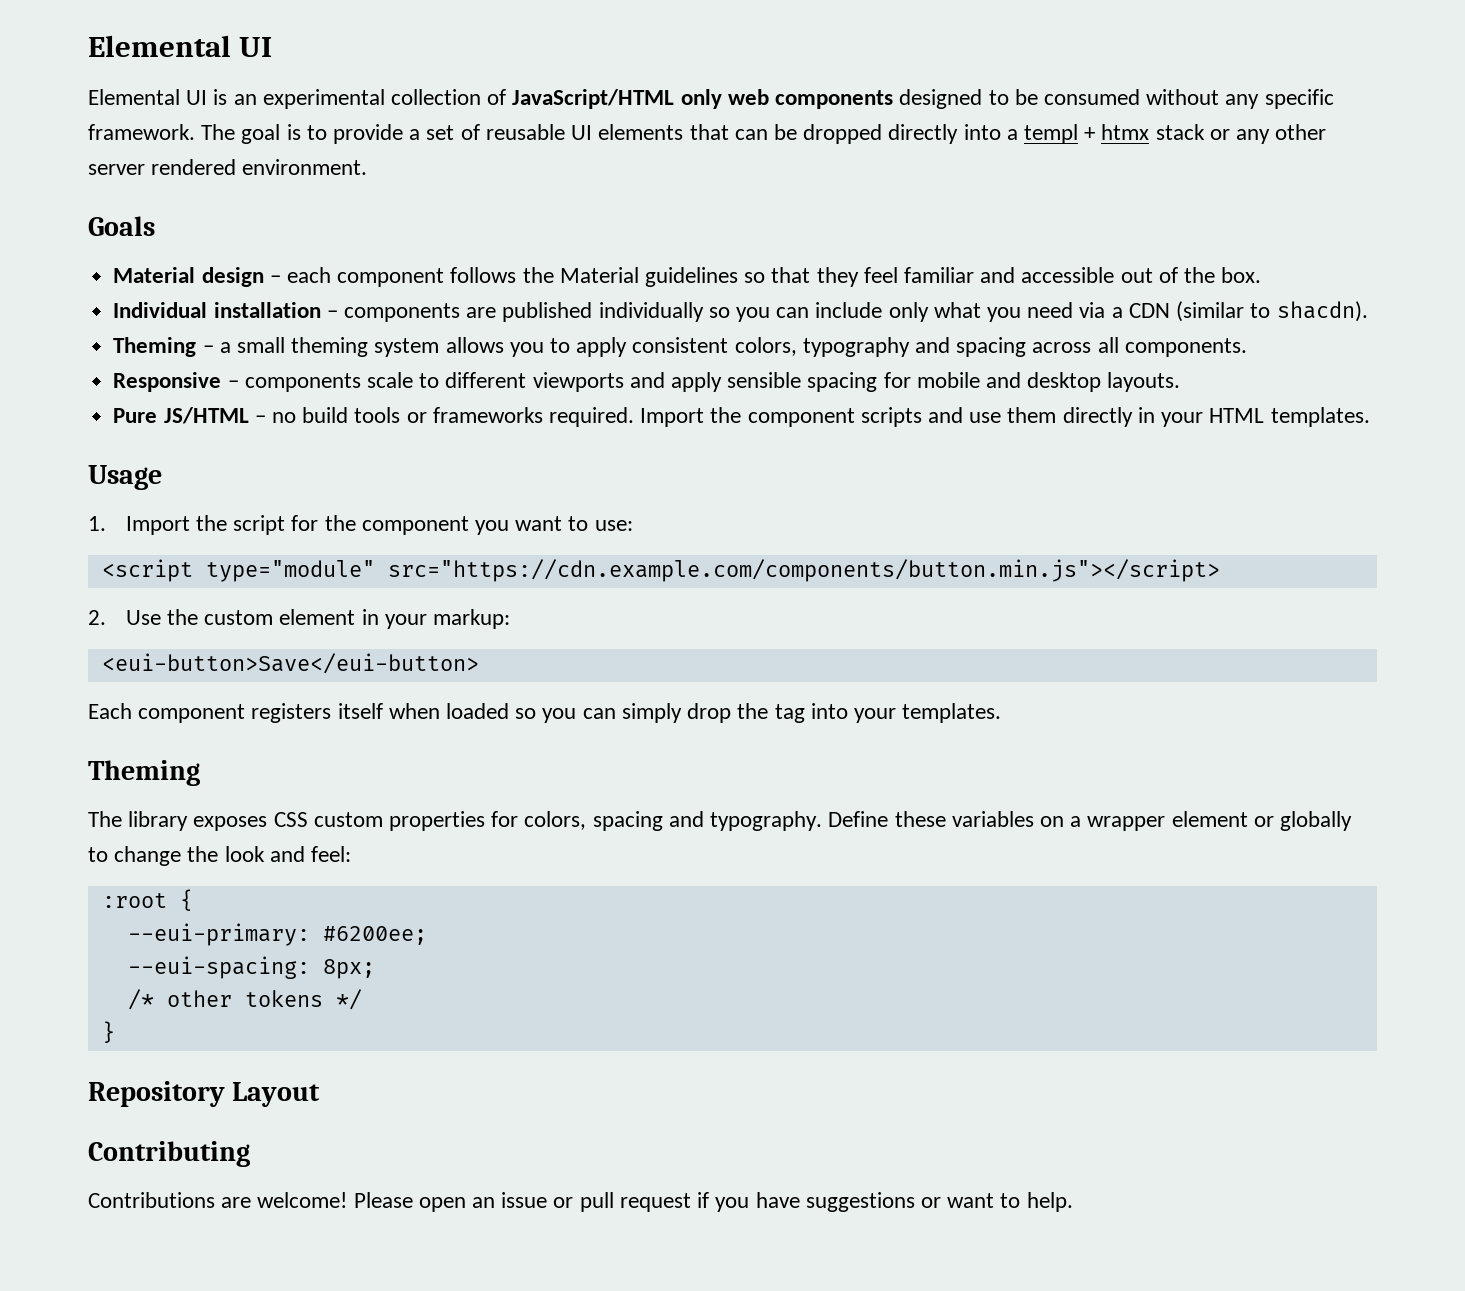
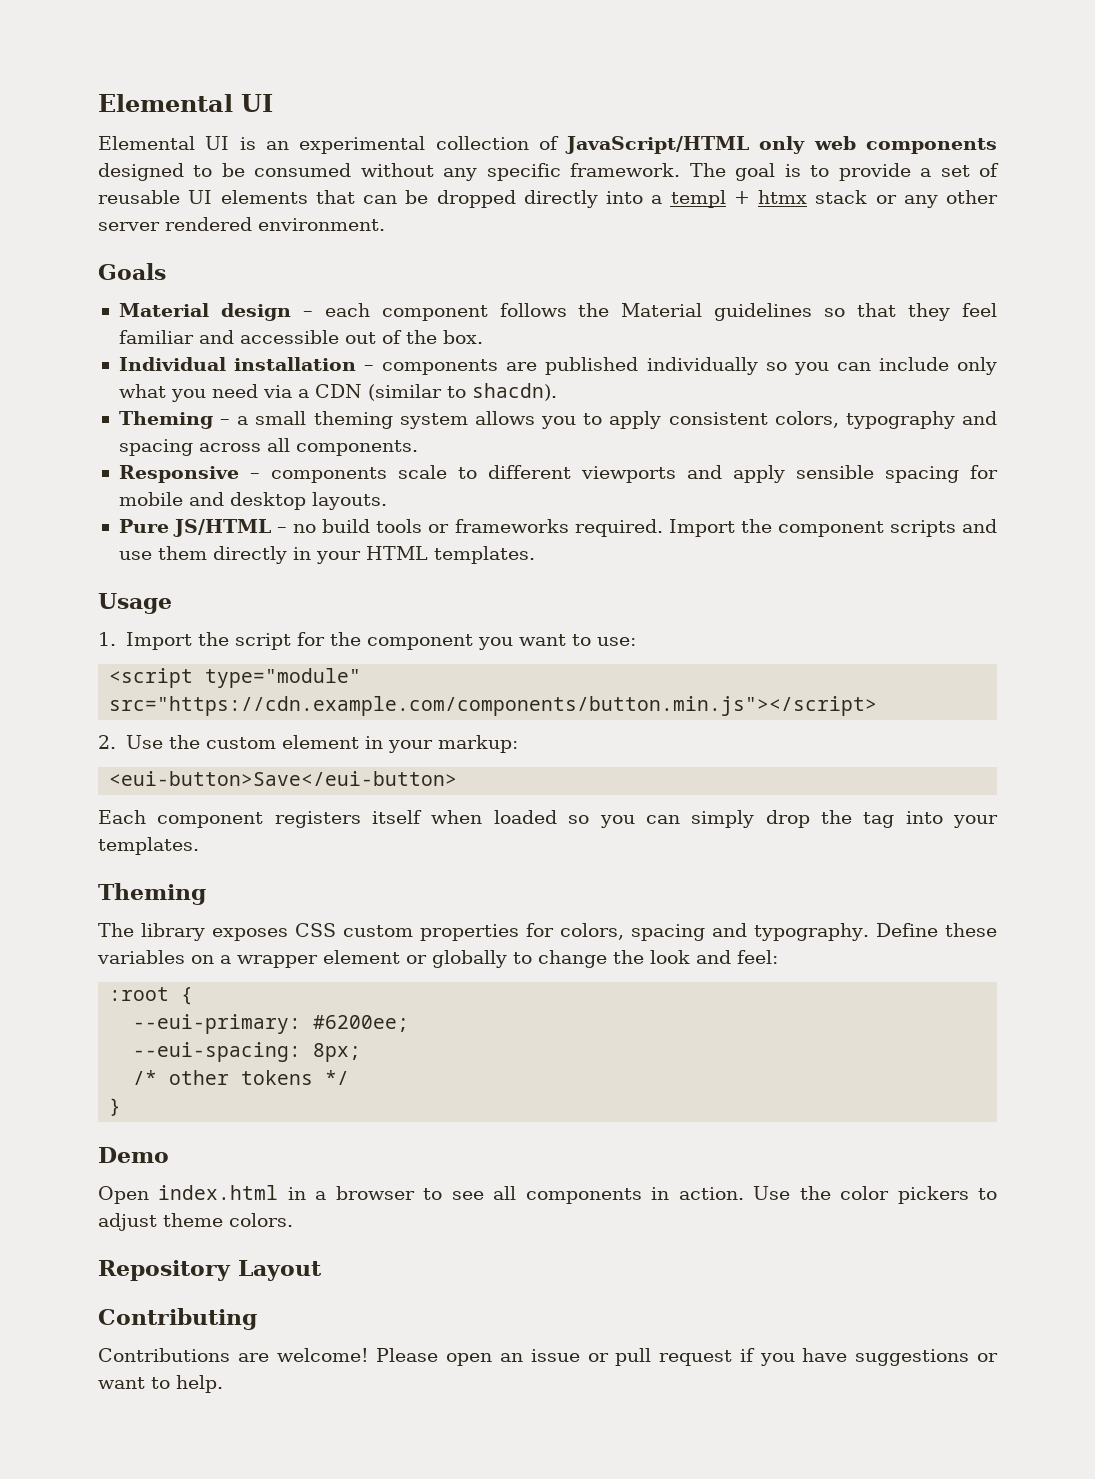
+ Demo
+ Open index.html in a browser to see all components in action. Use the color pickers to adjust theme colors.

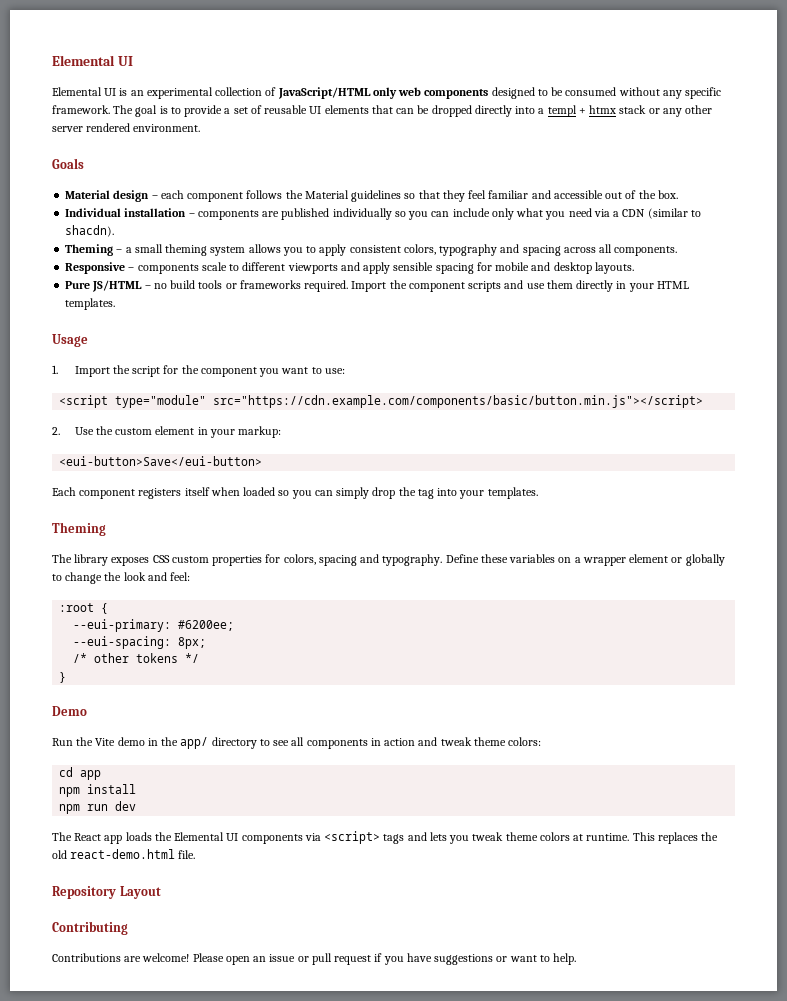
- <script type="module" src="https://cdn.example.com/components/button.min.js"></script>
+ <script type="module" src="https://cdn.example.com/components/basic/button.min.js"></script>
- Open index.html in a browser to see all components in action. Use the color pickers to adjust theme colors.
+ Run the Vite demo in the app/ directory to see all components in action and tweak theme colors:
+ cd app
+ npm install
+ npm run dev
+ The React app loads the Elemental UI components via <script> tags and lets you tweak theme colors at runtime. This replaces the old react-demo.html file.

